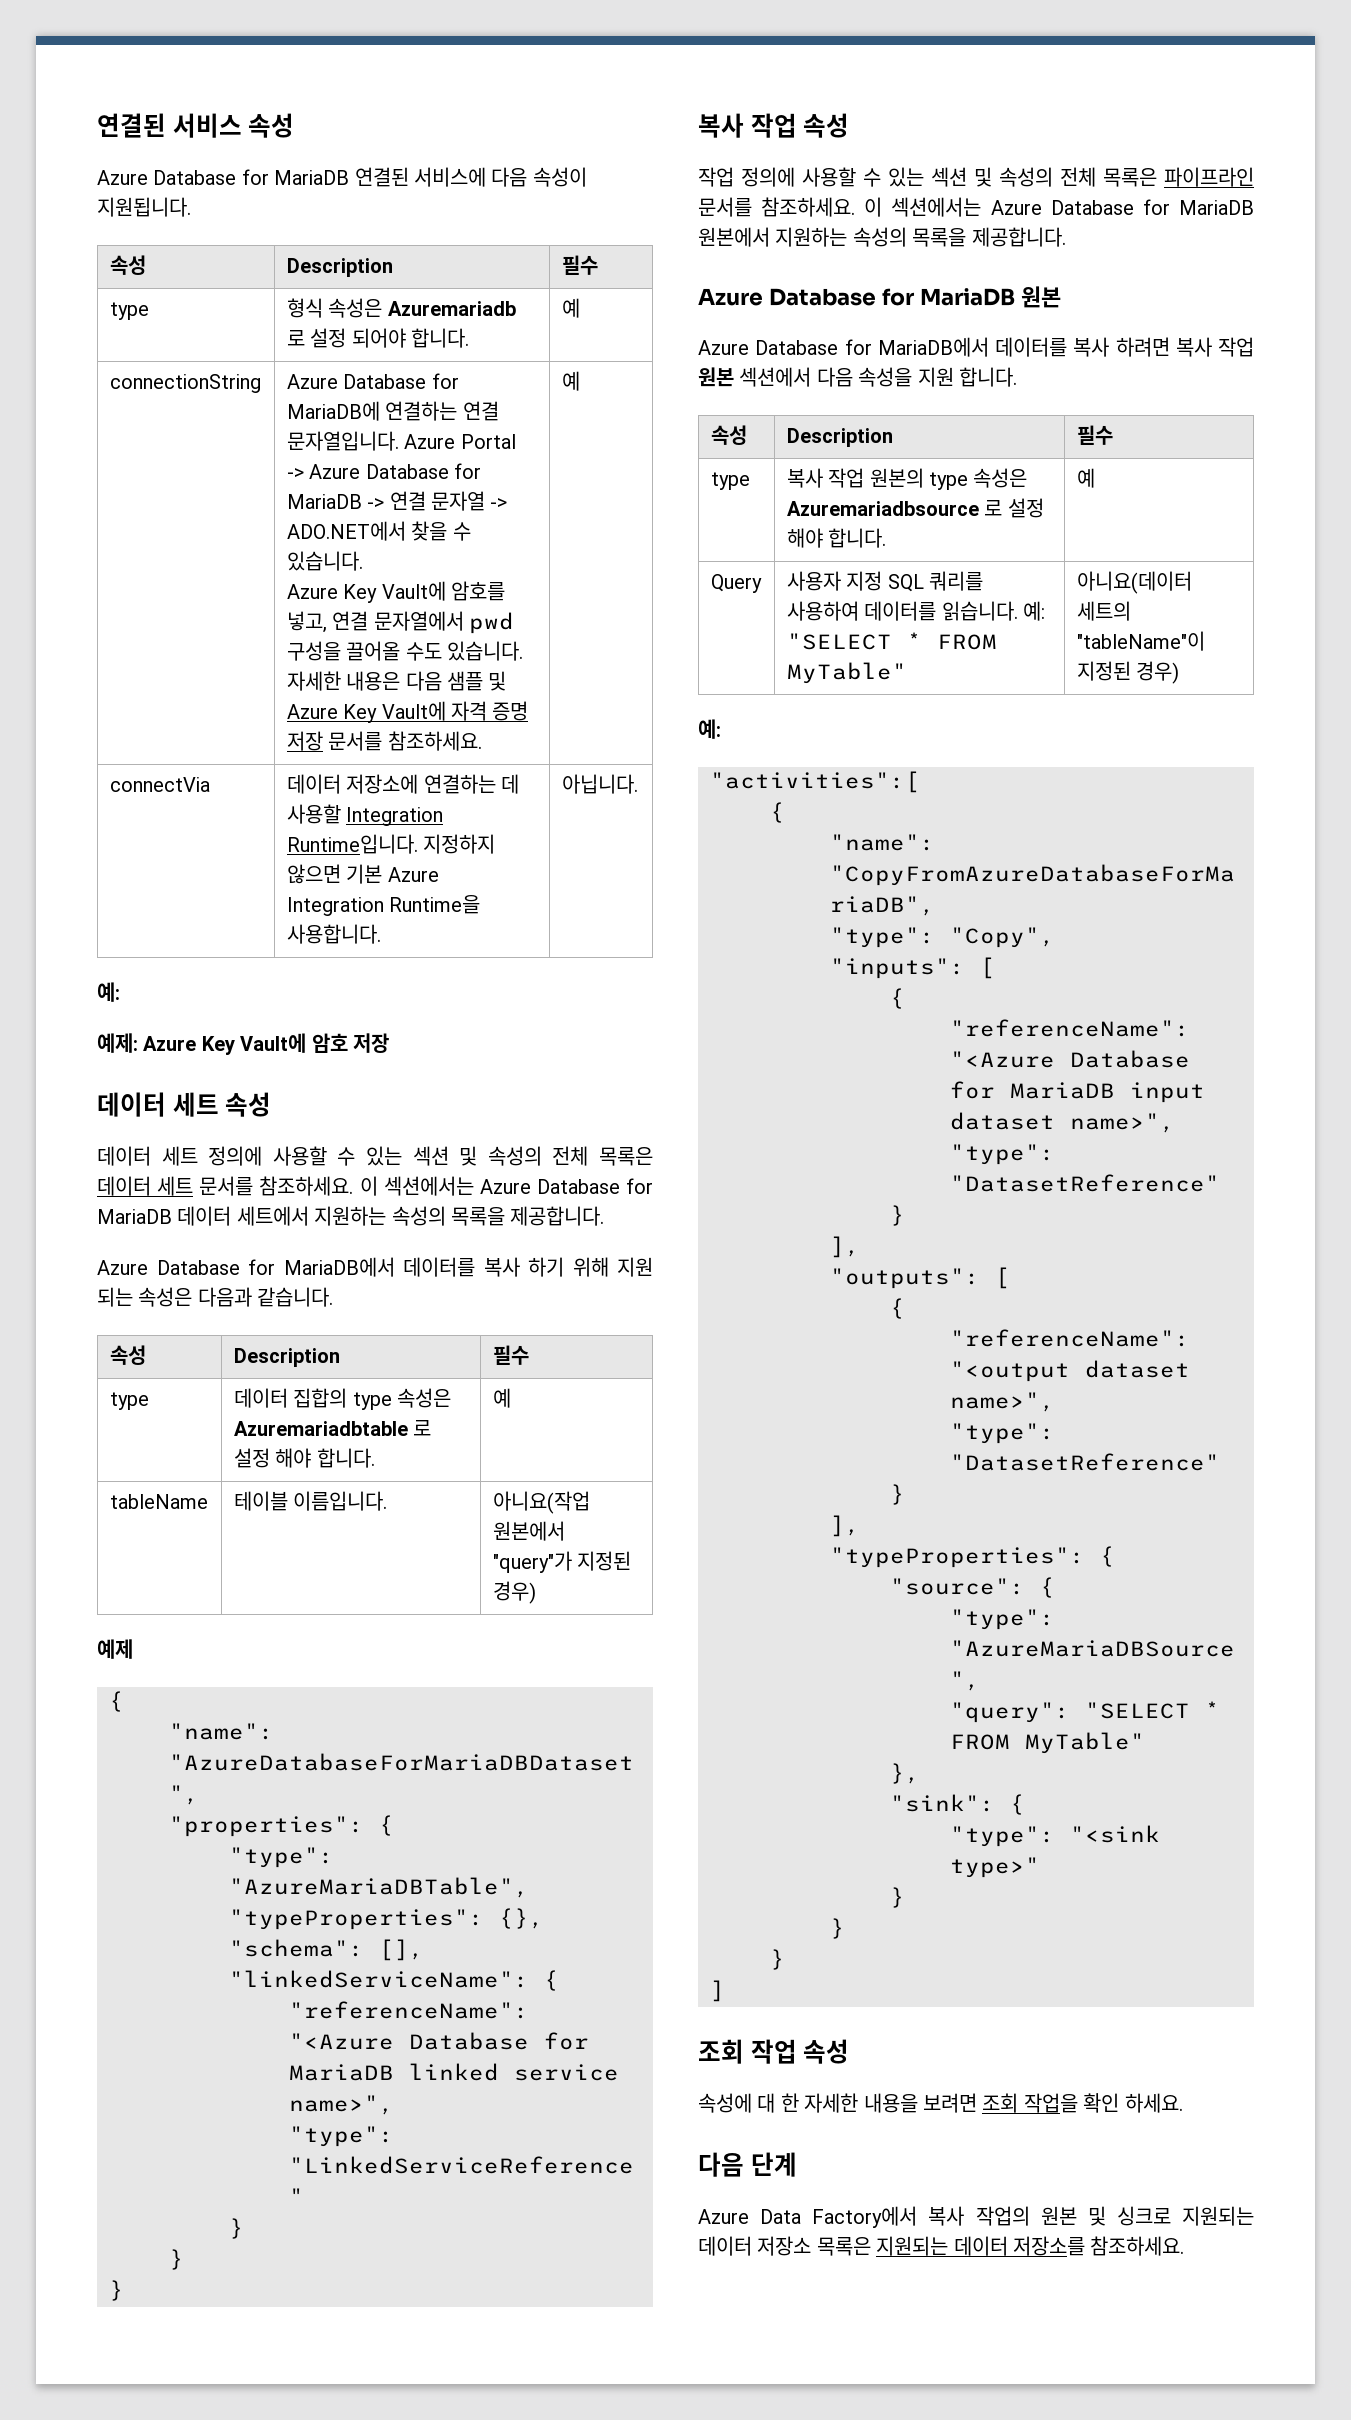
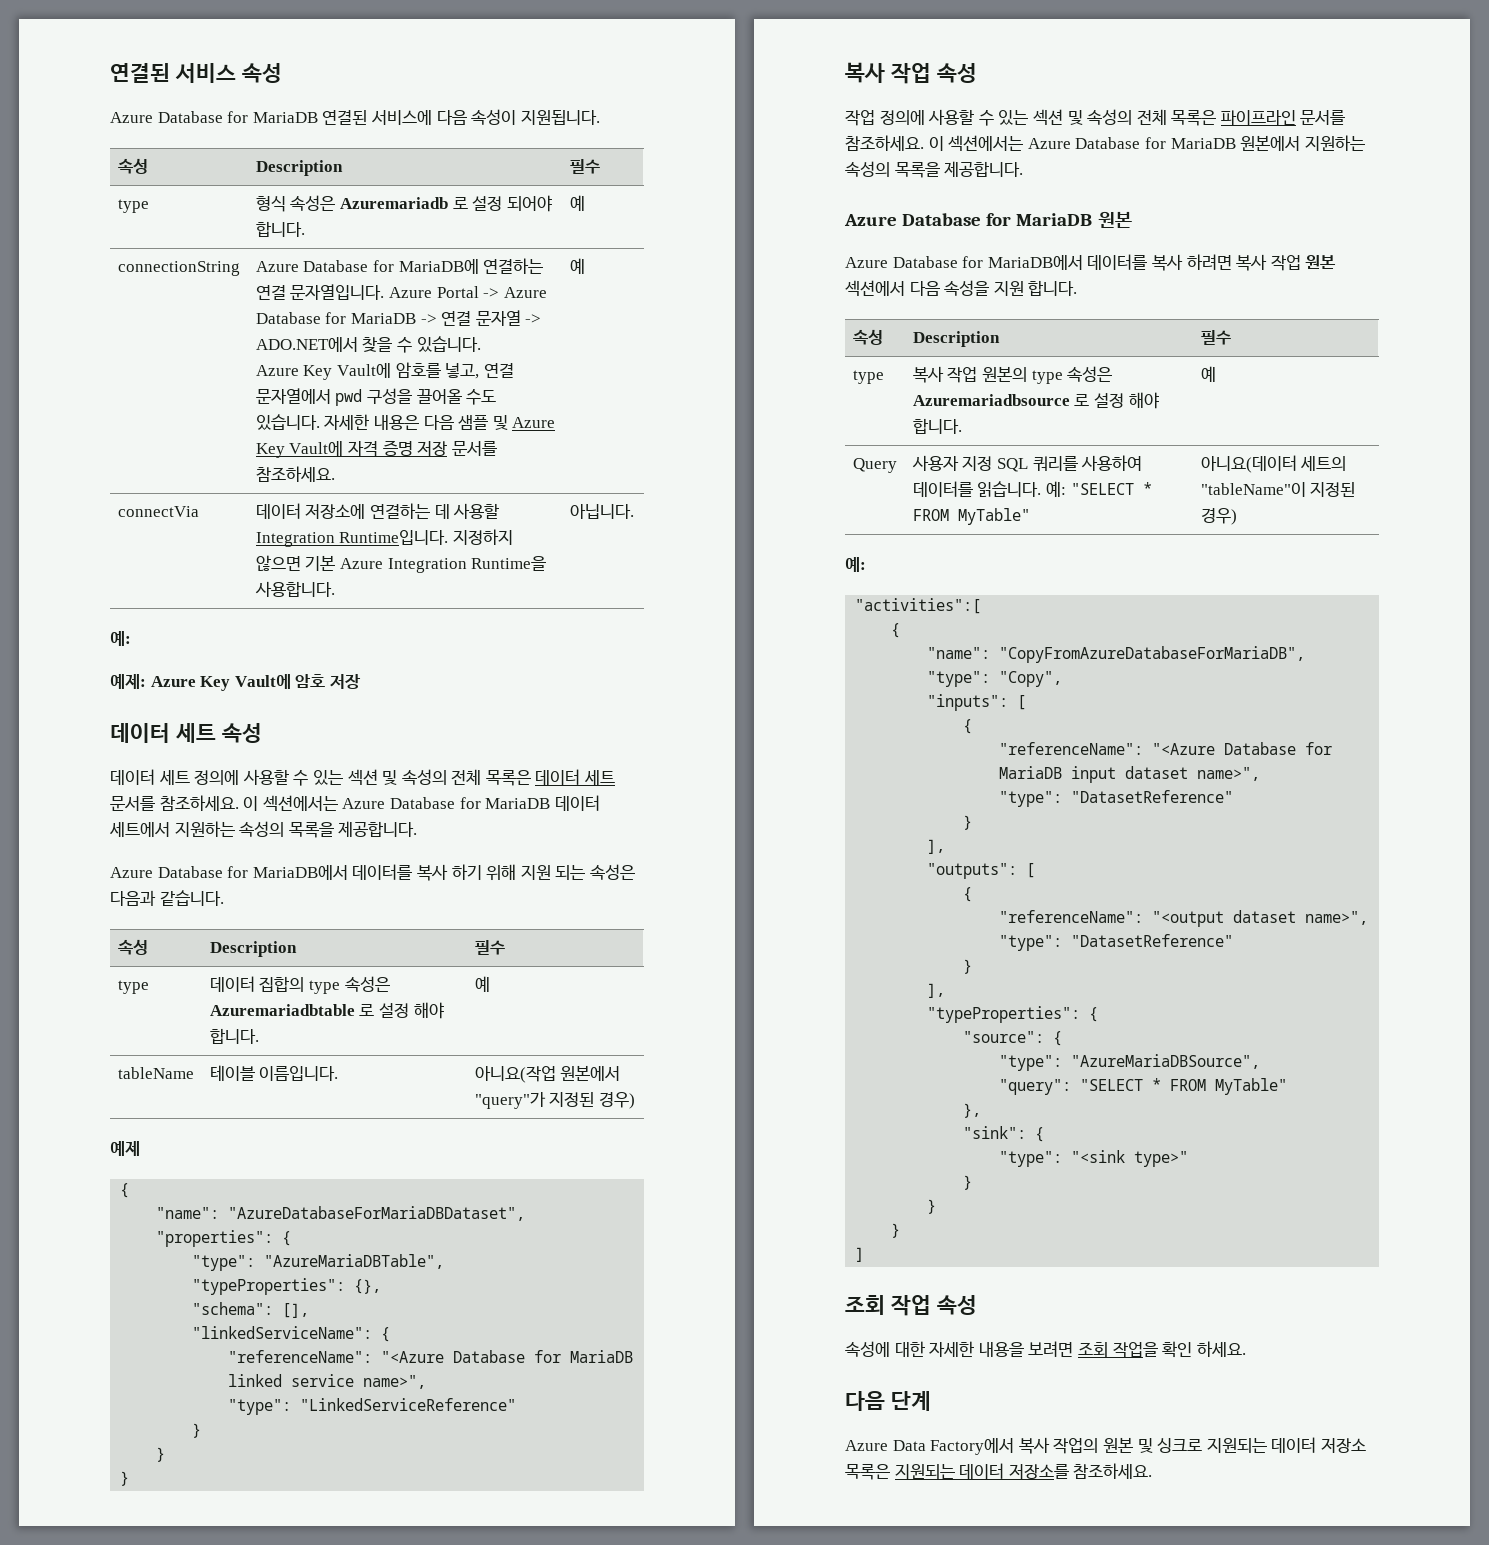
- 속성에 대 한 자세한 내용을 보려면 조회 작업을 확인 하세요.
+ 속성에 대한 자세한 내용을 보려면 조회 작업을 확인 하세요.

